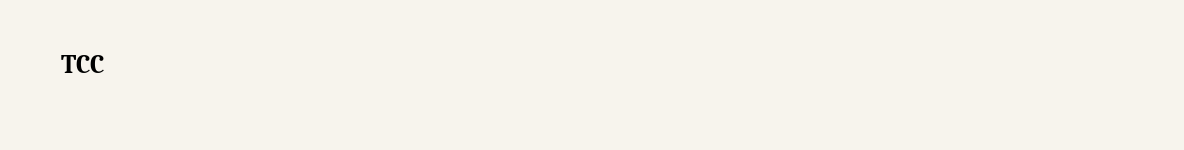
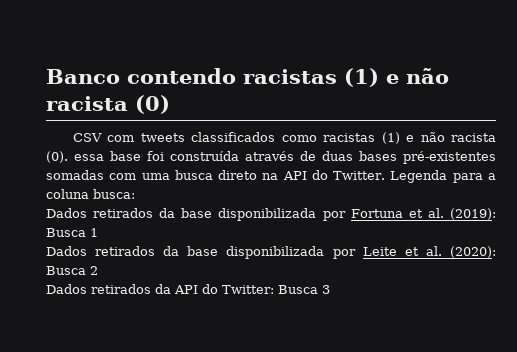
- TCC
+ Banco contendo racistas (1) e não racista (0)
+ CSV com tweets classificados como racistas (1) e não racista (0). essa base foi construída através de duas bases pré-existentes somadas com uma busca direto na API do Twitter. Legenda para a coluna busca:
+ Dados retirados da base disponibilizada por Fortuna et al. (2019): Busca 1
+ Dados retirados da base disponibilizada por Leite et al. (2020): Busca 2
+ Dados retirados da API do Twitter: Busca 3

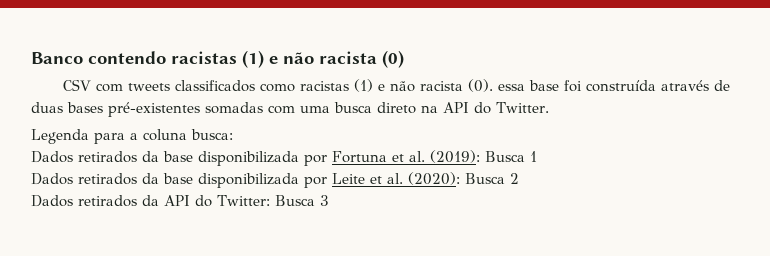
- CSV com tweets classificados como racistas (1) e não racista (0). essa base foi construída através de duas bases pré-existentes somadas com uma busca direto na API do Twitter. Legenda para a coluna busca:
+ CSV com tweets classificados como racistas (1) e não racista (0). essa base foi construída através de duas bases pré-existentes somadas com uma busca direto na API do Twitter.
+ Legenda para a coluna busca:

